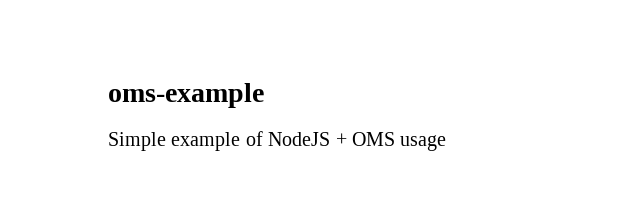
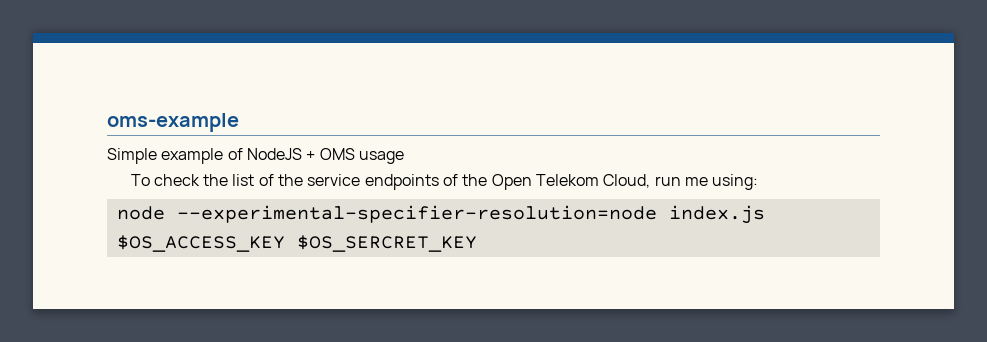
+ To check the list of the service endpoints of the Open Telekom Cloud, run me using:
+ node --experimental-specifier-resolution=node index.js $OS_ACCESS_KEY $OS_SERCRET_KEY

